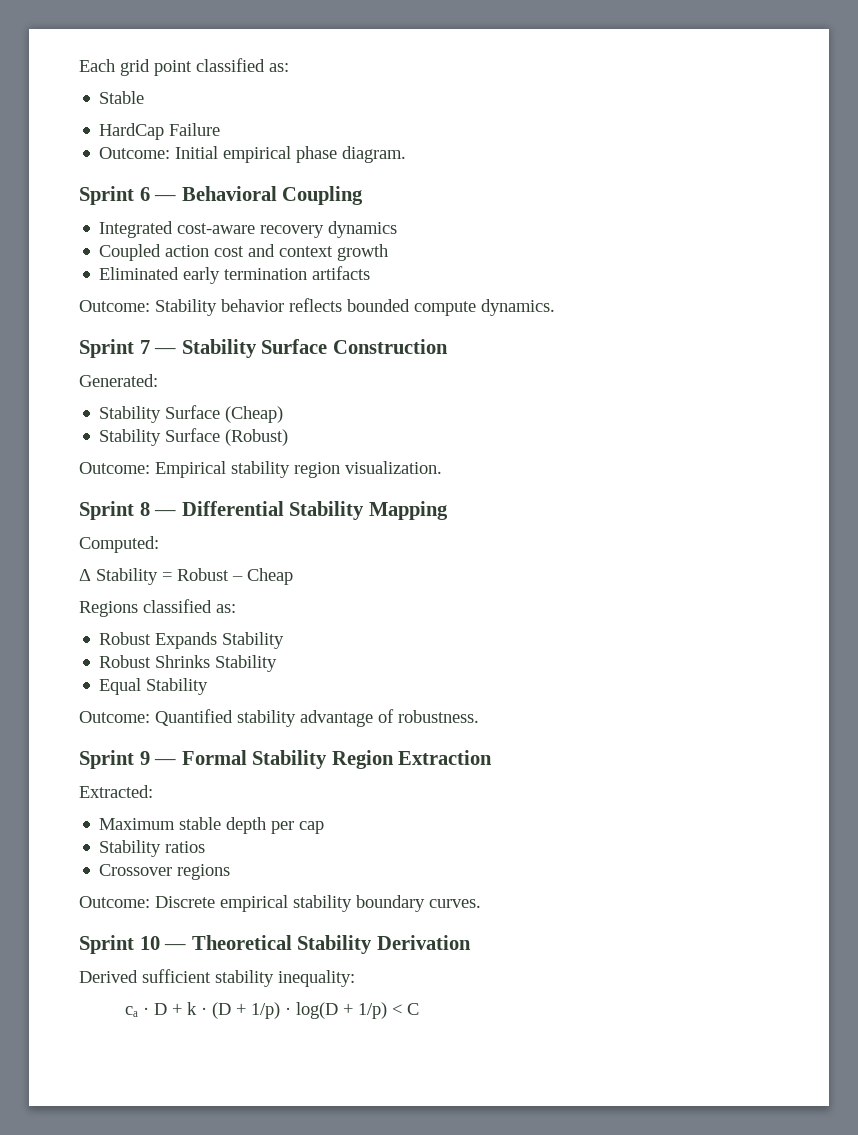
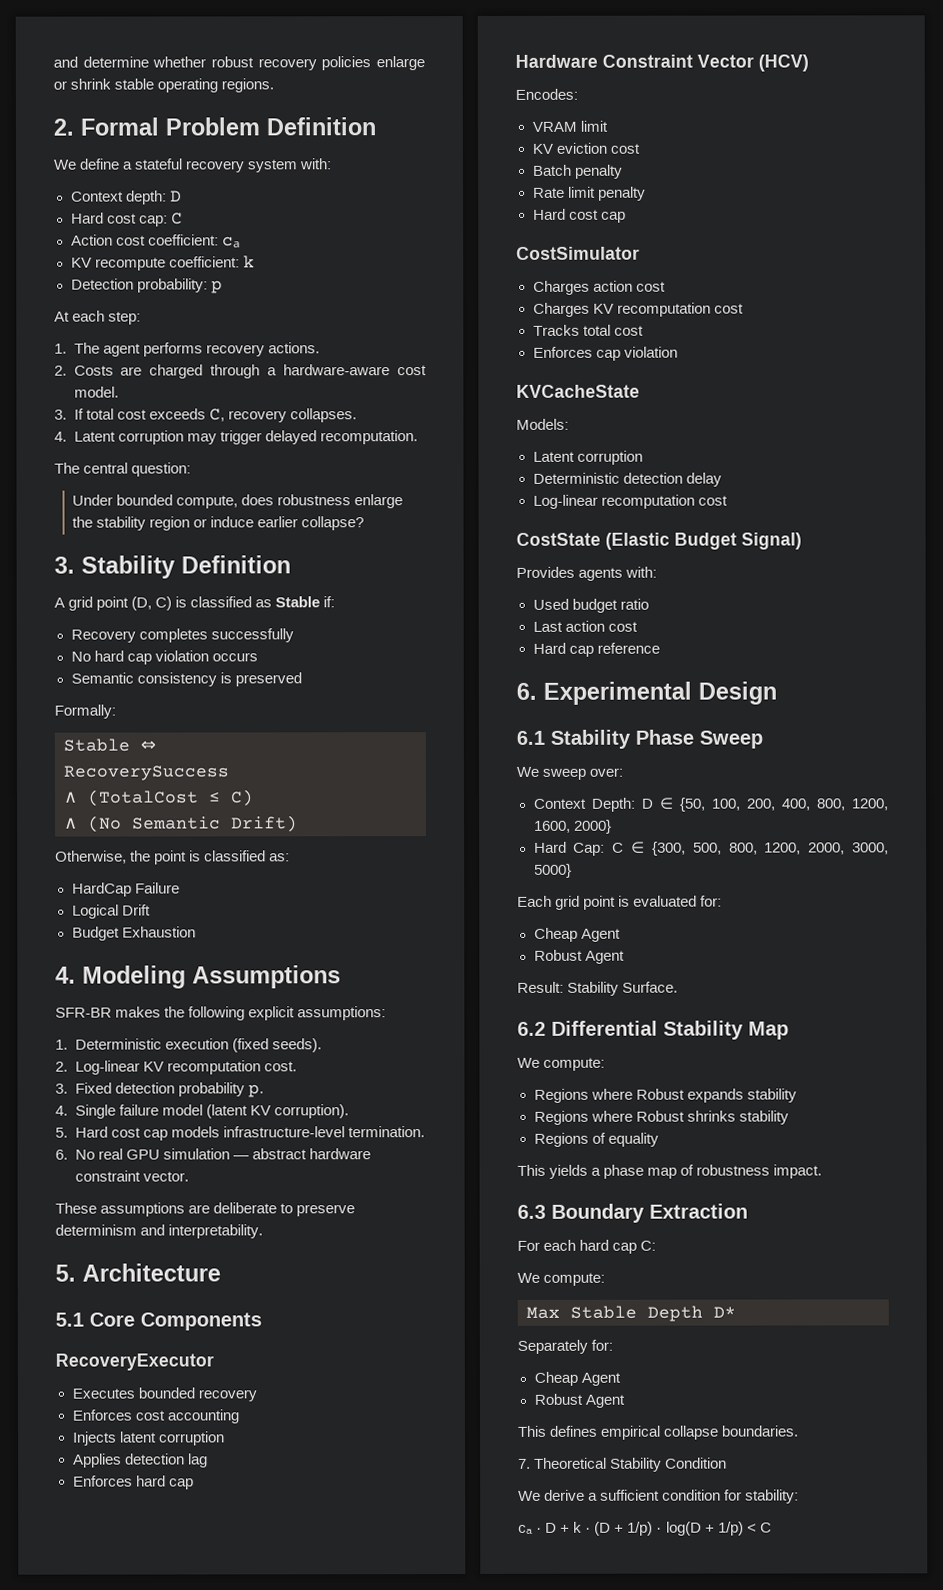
- Each grid point classified as:
- Stable
+ and determine whether robust recovery policies enlarge or shrink stable operating regions.
+ 2. Formal Problem Definition
+ We define a stateful recovery system with:
+ Context depth: D
+ Hard cost cap: C
+ Action cost coefficient: cₐ
+ KV recompute coefficient: k
+ Detection probability: p
+ At each step:
+ 1. The agent performs recovery actions.
+ 2. Costs are charged through a hardware-aware cost model.
+ 3. If total cost exceeds C, recovery collapses.
+ 4. Latent corruption may trigger delayed recomputation.
+ The central question:
+ Under bounded compute, does robustness enlarge the stability region or induce earlier collapse?
+ 3. Stability Definition
+ A grid point (D, C) is classified as Stable if:
+ Recovery completes successfully
+ No hard cap violation occurs
+ Semantic consistency is preserved
+ Formally:
+ Stable ⇔
+ RecoverySuccess
+ ∧ (TotalCost ≤ C)
+ ∧ (No Semantic Drift)
+ Otherwise, the point is classified as:
- Outcome: Initial empirical phase diagram.
- Sprint 6 — Behavioral Coupling
- Integrated cost-aware recovery dynamics
- Coupled action cost and context growth
- Eliminated early termination artifacts
- Outcome: Stability behavior reflects bounded compute dynamics.
- Sprint 7 — Stability Surface Construction
- Generated:
- Stability Surface (Cheap)
- Stability Surface (Robust)
- Outcome: Empirical stability region visualization.
- Sprint 8 — Differential Stability Mapping
- Computed:
- Δ Stability = Robust – Cheap
- Regions classified as:
- Robust Expands Stability
- Robust Shrinks Stability
- Equal Stability
- Outcome: Quantified stability advantage of robustness.
- Sprint 9 — Formal Stability Region Extraction
- Extracted:
- Maximum stable depth per cap
- Stability ratios
- Crossover regions
- Outcome: Discrete empirical stability boundary curves.
- Sprint 10 — Theoretical Stability Derivation
- Derived sufficient stability inequality:
+ Logical Drift
+ Budget Exhaustion
+ 4. Modeling Assumptions
+ SFR-BR makes the following explicit assumptions:
+ 1. Deterministic execution (fixed seeds).
+ 2. Log-linear KV recomputation cost.
+ 3. Fixed detection probability p.
+ 4. Single failure model (latent KV corruption).
+ 5. Hard cost cap models infrastructure-level termination.
+ 6. No real GPU simulation — abstract hardware constraint vector.
+ These assumptions are deliberate to preserve determinism and interpretability.
+ 5. Architecture
+ 5.1 Core Components
+ RecoveryExecutor
+ Executes bounded recovery
+ Enforces cost accounting
+ Injects latent corruption
+ Applies detection lag
+ Enforces hard cap
+ Hardware Constraint Vector (HCV)
+ Encodes:
+ VRAM limit
+ KV eviction cost
+ Batch penalty
+ Rate limit penalty
+ Hard cost cap
+ CostSimulator
+ Charges action cost
+ Charges KV recomputation cost
+ Tracks total cost
+ Enforces cap violation
+ KVCacheState
+ Models:
+ Latent corruption
+ Deterministic detection delay
+ Log-linear recomputation cost
+ CostState (Elastic Budget Signal)
+ Provides agents with:
+ Used budget ratio
+ Last action cost
+ Hard cap reference
+ 6. Experimental Design
+ 6.1 Stability Phase Sweep
+ We sweep over:
+ Context Depth: D ∈ {50, 100, 200, 400, 800, 1200, 1600, 2000}
+ Hard Cap: C ∈ {300, 500, 800, 1200, 2000, 3000, 5000}
+ Each grid point is evaluated for:
+ Cheap Agent
+ Robust Agent
+ Result: Stability Surface.
+ 6.2 Differential Stability Map
+ We compute:
+ Regions where Robust expands stability
+ Regions where Robust shrinks stability
+ Regions of equality
+ This yields a phase map of robustness impact.
+ 6.3 Boundary Extraction
+ For each hard cap C:
+ We compute:
+ Max Stable Depth D*
+ Separately for:
+ Cheap Agent
+ Robust Agent
+ This defines empirical collapse boundaries.
+ 7. Theoretical Stability Condition
+ We derive a sufficient condition for stability:

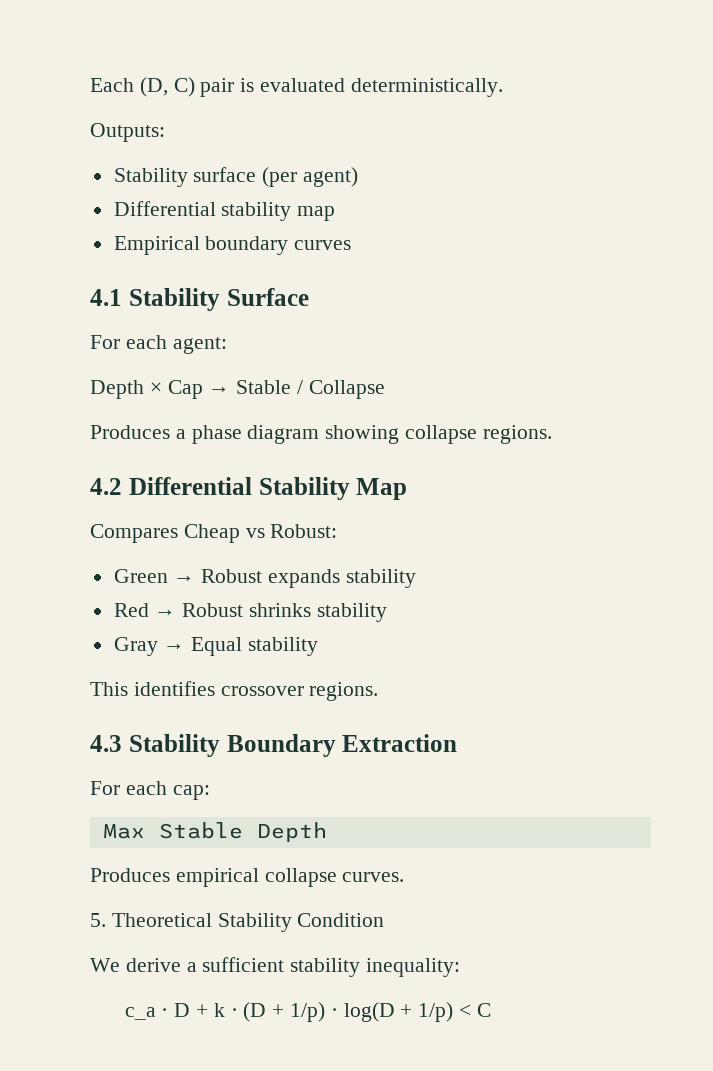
- and determine whether robust recovery policies enlarge or shrink stable operating regions.
- 2. Formal Problem Definition
- We define a stateful recovery system with:
- Context depth: D
- Hard cost cap: C
- Action cost coefficient: cₐ
- KV recompute coefficient: k
- Detection probability: p
- At each step:
- 1. The agent performs recovery actions.
- 2. Costs are charged through a hardware-aware cost model.
- 3. If total cost exceeds C, recovery collapses.
- 4. Latent corruption may trigger delayed recomputation.
- The central question:
- Under bounded compute, does robustness enlarge the stability region or induce earlier collapse?
- 3. Stability Definition
- A grid point (D, C) is classified as Stable if:
- Recovery completes successfully
- No hard cap violation occurs
- Semantic consistency is preserved
- Formally:
- Stable ⇔
- RecoverySuccess
- ∧ (TotalCost ≤ C)
- ∧ (No Semantic Drift)
- Otherwise, the point is classified as:
- HardCap Failure
- Logical Drift
- Budget Exhaustion
- 4. Modeling Assumptions
- SFR-BR makes the following explicit assumptions:
- 1. Deterministic execution (fixed seeds).
- 2. Log-linear KV recomputation cost.
- 3. Fixed detection probability p.
- 4. Single failure model (latent KV corruption).
- 5. Hard cost cap models infrastructure-level termination.
- 6. No real GPU simulation — abstract hardware constraint vector.
- These assumptions are deliberate to preserve determinism and interpretability.
- 5. Architecture
- 5.1 Core Components
- RecoveryExecutor
- Executes bounded recovery
- Enforces cost accounting
- Injects latent corruption
- Applies detection lag
- Enforces hard cap
- Hardware Constraint Vector (HCV)
- Encodes:
- VRAM limit
- KV eviction cost
- Batch penalty
- Rate limit penalty
- Hard cost cap
- CostSimulator
- Charges action cost
- Charges KV recomputation cost
- Tracks total cost
- Enforces cap violation
- KVCacheState
- Models:
- Latent corruption
- Deterministic detection delay
- Log-linear recomputation cost
- CostState (Elastic Budget Signal)
- Provides agents with:
- Used budget ratio
- Last action cost
- Hard cap reference
- 6. Experimental Design
- 6.1 Stability Phase Sweep
- We sweep over:
- Context Depth: D ∈ {50, 100, 200, 400, 800, 1200, 1600, 2000}
- Hard Cap: C ∈ {300, 500, 800, 1200, 2000, 3000, 5000}
- Each grid point is evaluated for:
- Cheap Agent
- Robust Agent
- Result: Stability Surface.
- 6.2 Differential Stability Map
- We compute:
- Regions where Robust expands stability
+ Each (D, C) pair is evaluated deterministically.
+ Outputs:
+ Stability surface (per agent)
+ Differential stability map
+ Empirical boundary curves
+ 4.1 Stability Surface
+ For each agent:
+ Depth × Cap → Stable / Collapse
+ Produces a phase diagram showing collapse regions.
+ 4.2 Differential Stability Map
+ Compares Cheap vs Robust:
+ Green → Robust expands stability
- Regions where Robust shrinks stability
+ Red → Robust shrinks stability
- Regions of equality
- This yields a phase map of robustness impact.
- 6.3 Boundary Extraction
- For each hard cap C:
- We compute:
- Max Stable Depth D*
- Separately for:
- Cheap Agent
- Robust Agent
- This defines empirical collapse boundaries.
- 7. Theoretical Stability Condition
+ Gray → Equal stability
+ This identifies crossover regions.
+ 4.3 Stability Boundary Extraction
+ For each cap:
+ Max Stable Depth
+ Produces empirical collapse curves.
+ 5. Theoretical Stability Condition
- We derive a sufficient condition for stability:
- cₐ · D + k · (D + 1/p) · log(D + 1/p) < C
+ We derive a sufficient stability inequality:
+ c_a · D + k · (D + 1/p) · log(D + 1/p) < C

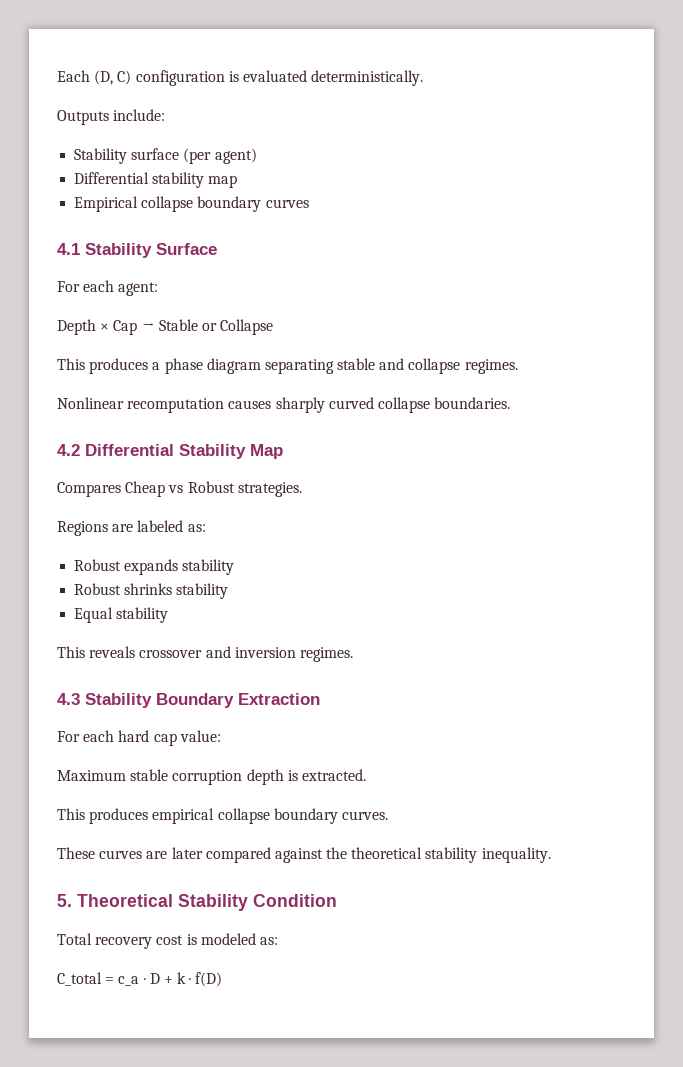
- Each (D, C) pair is evaluated deterministically.
+ Each (D, C) configuration is evaluated deterministically.
- Outputs:
+ Outputs include:
- Empirical boundary curves
+ Empirical collapse boundary curves
- Depth × Cap → Stable / Collapse
+ Depth × Cap → Stable or Collapse
- Produces a phase diagram showing collapse regions.
+ This produces a phase diagram separating stable and collapse regimes.
+ Nonlinear recomputation causes sharply curved collapse boundaries.
- Compares Cheap vs Robust:
- Green → Robust expands stability
+ Compares Cheap vs Robust strategies.
+ Regions are labeled as:
+ Robust expands stability
- Red → Robust shrinks stability
+ Robust shrinks stability
- Gray → Equal stability
+ Equal stability
- This identifies crossover regions.
+ This reveals crossover and inversion regimes.
- For each cap:
- Max Stable Depth
- Produces empirical collapse curves.
+ For each hard cap value:
+ Maximum stable corruption depth is extracted.
+ This produces empirical collapse boundary curves.
+ These curves are later compared against the theoretical stability inequality.
  5. Theoretical Stability Condition
- We derive a sufficient stability inequality:
- c_a · D + k · (D + 1/p) · log(D + 1/p) < C
+ Total recovery cost is modeled as:
+ C_total = c_a · D + k · f(D)

